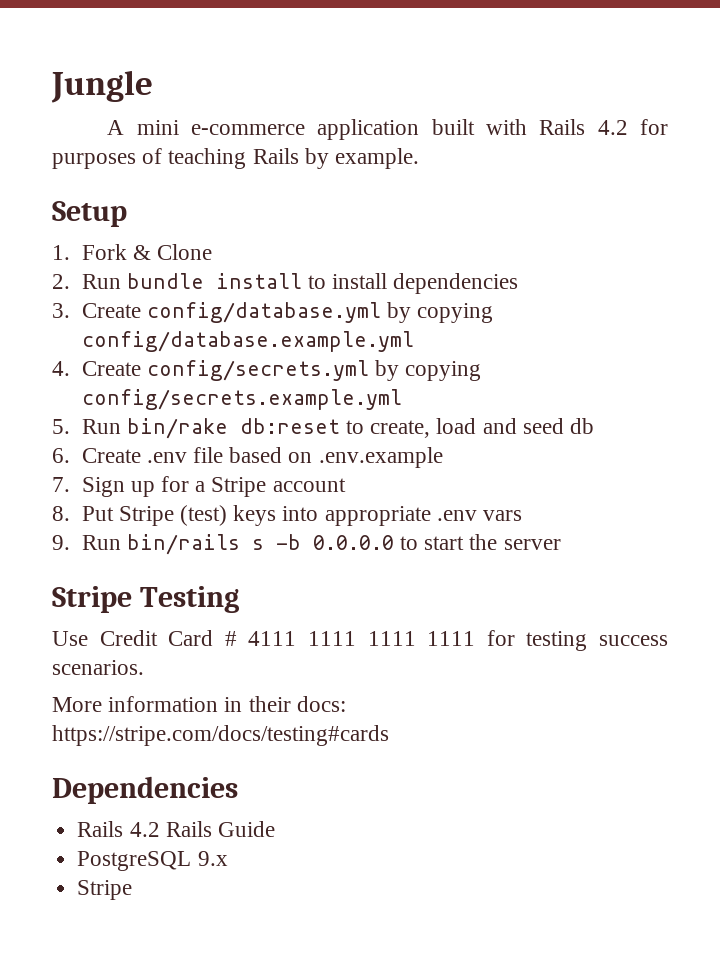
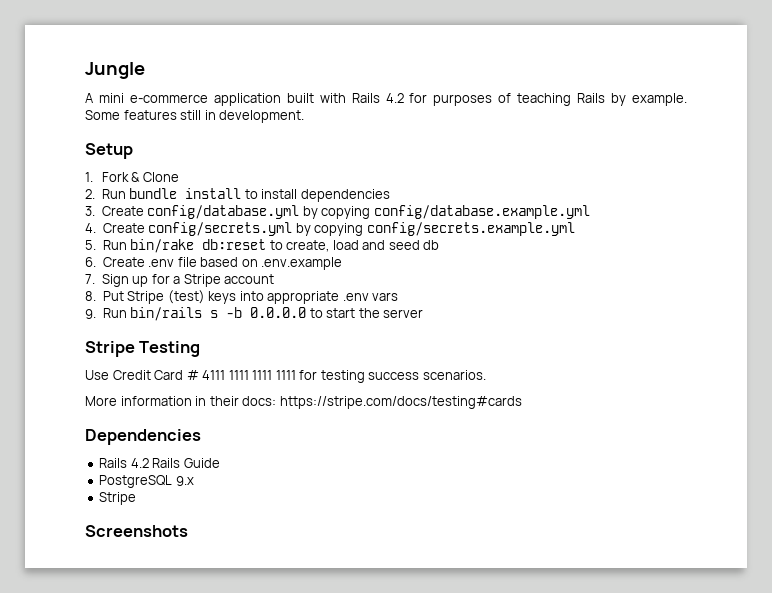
+ Some features still in development.
+ Screenshots

